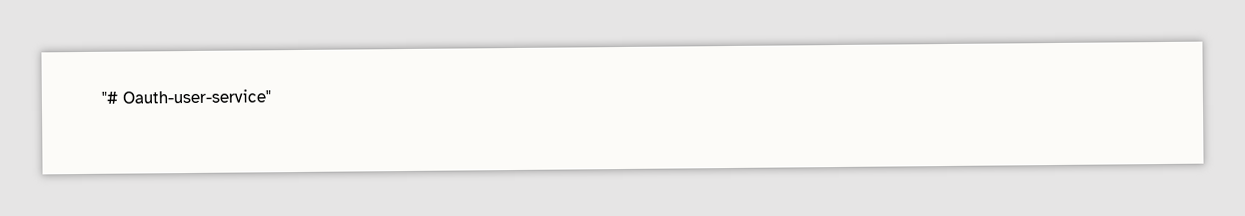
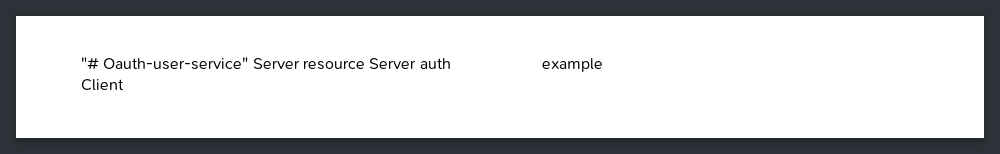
- "# Oauth-user-service"
+ "# Oauth-user-service" Server resource Server auth Client
+ example

